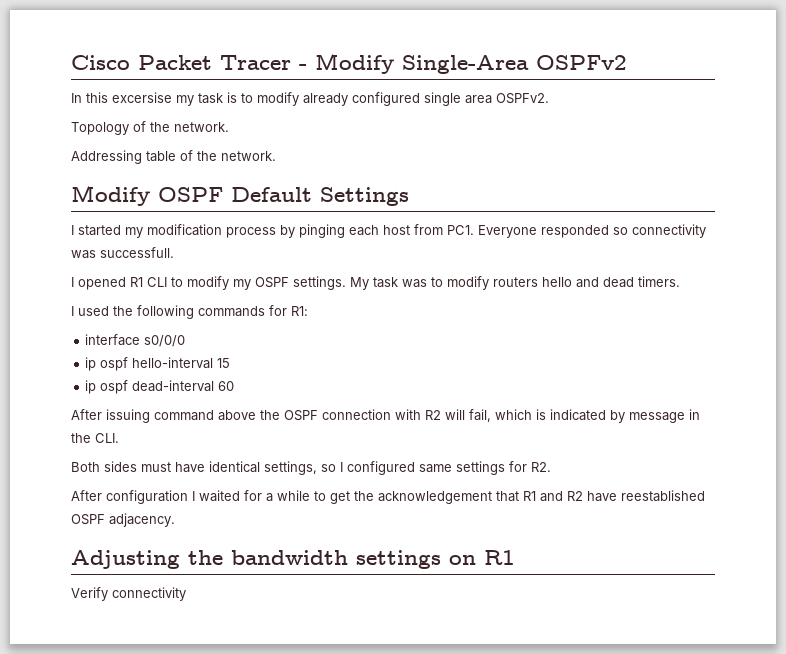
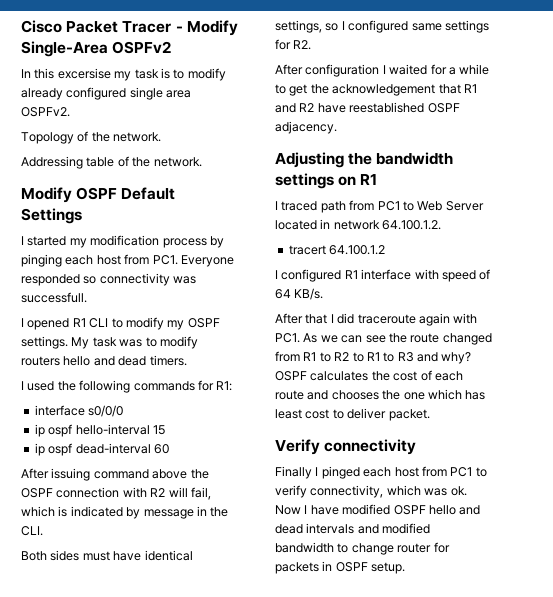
+ I traced path from PC1 to Web Server located in network 64.100.1.2.
+ tracert 64.100.1.2
+ I configured R1 interface with speed of 64 KB/s.
+ After that I did traceroute again with PC1. As we can see the route changed from R1 to R2 to R1 to R3 and why? OSPF calculates the cost of each route and chooses the one which has least cost to deliver packet.
  Verify connectivity
+ Finally I pinged each host from PC1 to verify connectivity, which was ok. Now I have modified OSPF hello and dead intervals and modified bandwidth to change router for packets in OSPF setup.

